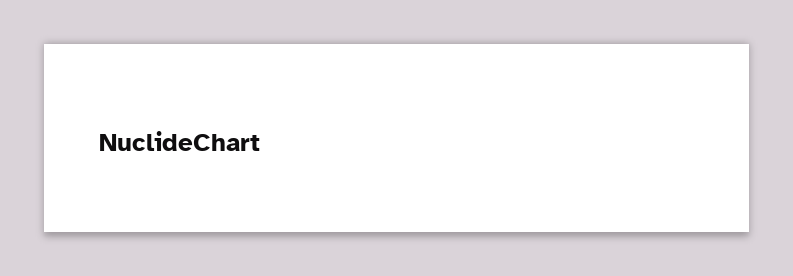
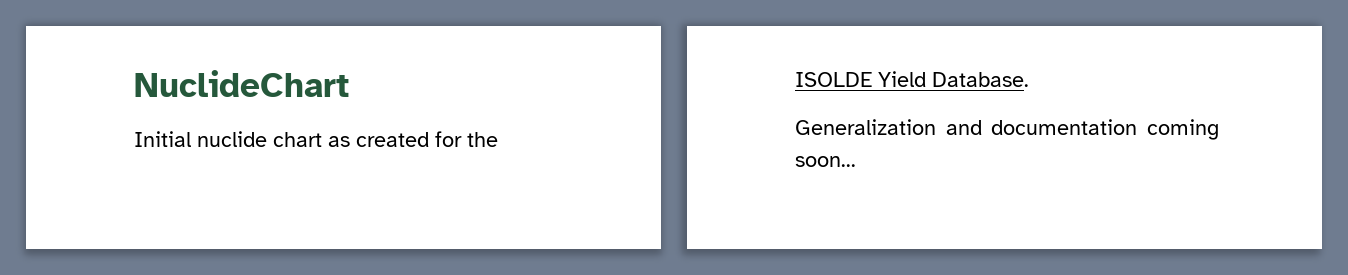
+ Initial nuclide chart as created for the ISOLDE Yield Database.
+ Generalization and documentation coming soon...

